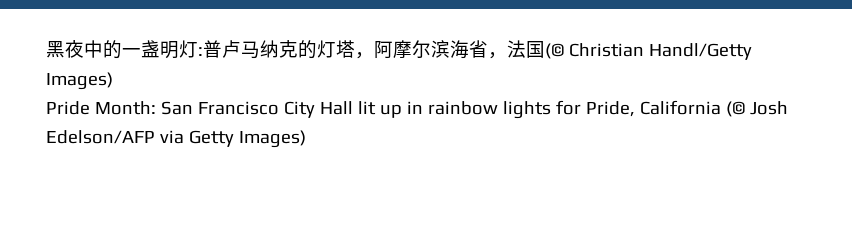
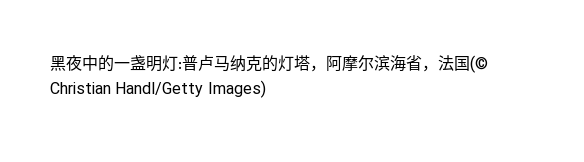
- Pride Month: San Francisco City Hall lit up in rainbow lights for Pride, California (© Josh Edelson/AFP via Getty Images)

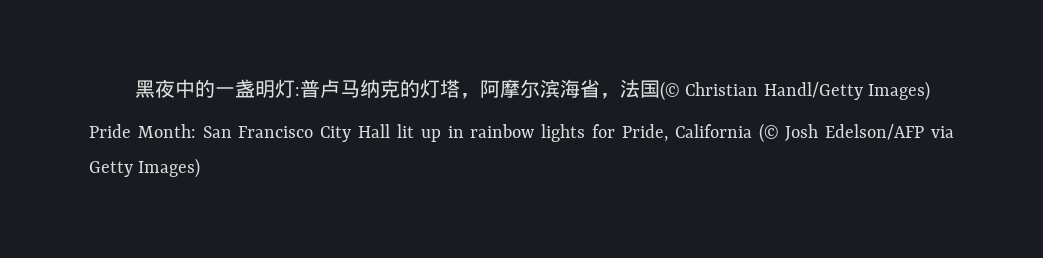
+ Pride Month: San Francisco City Hall lit up in rainbow lights for Pride, California (© Josh Edelson/AFP via Getty Images)

